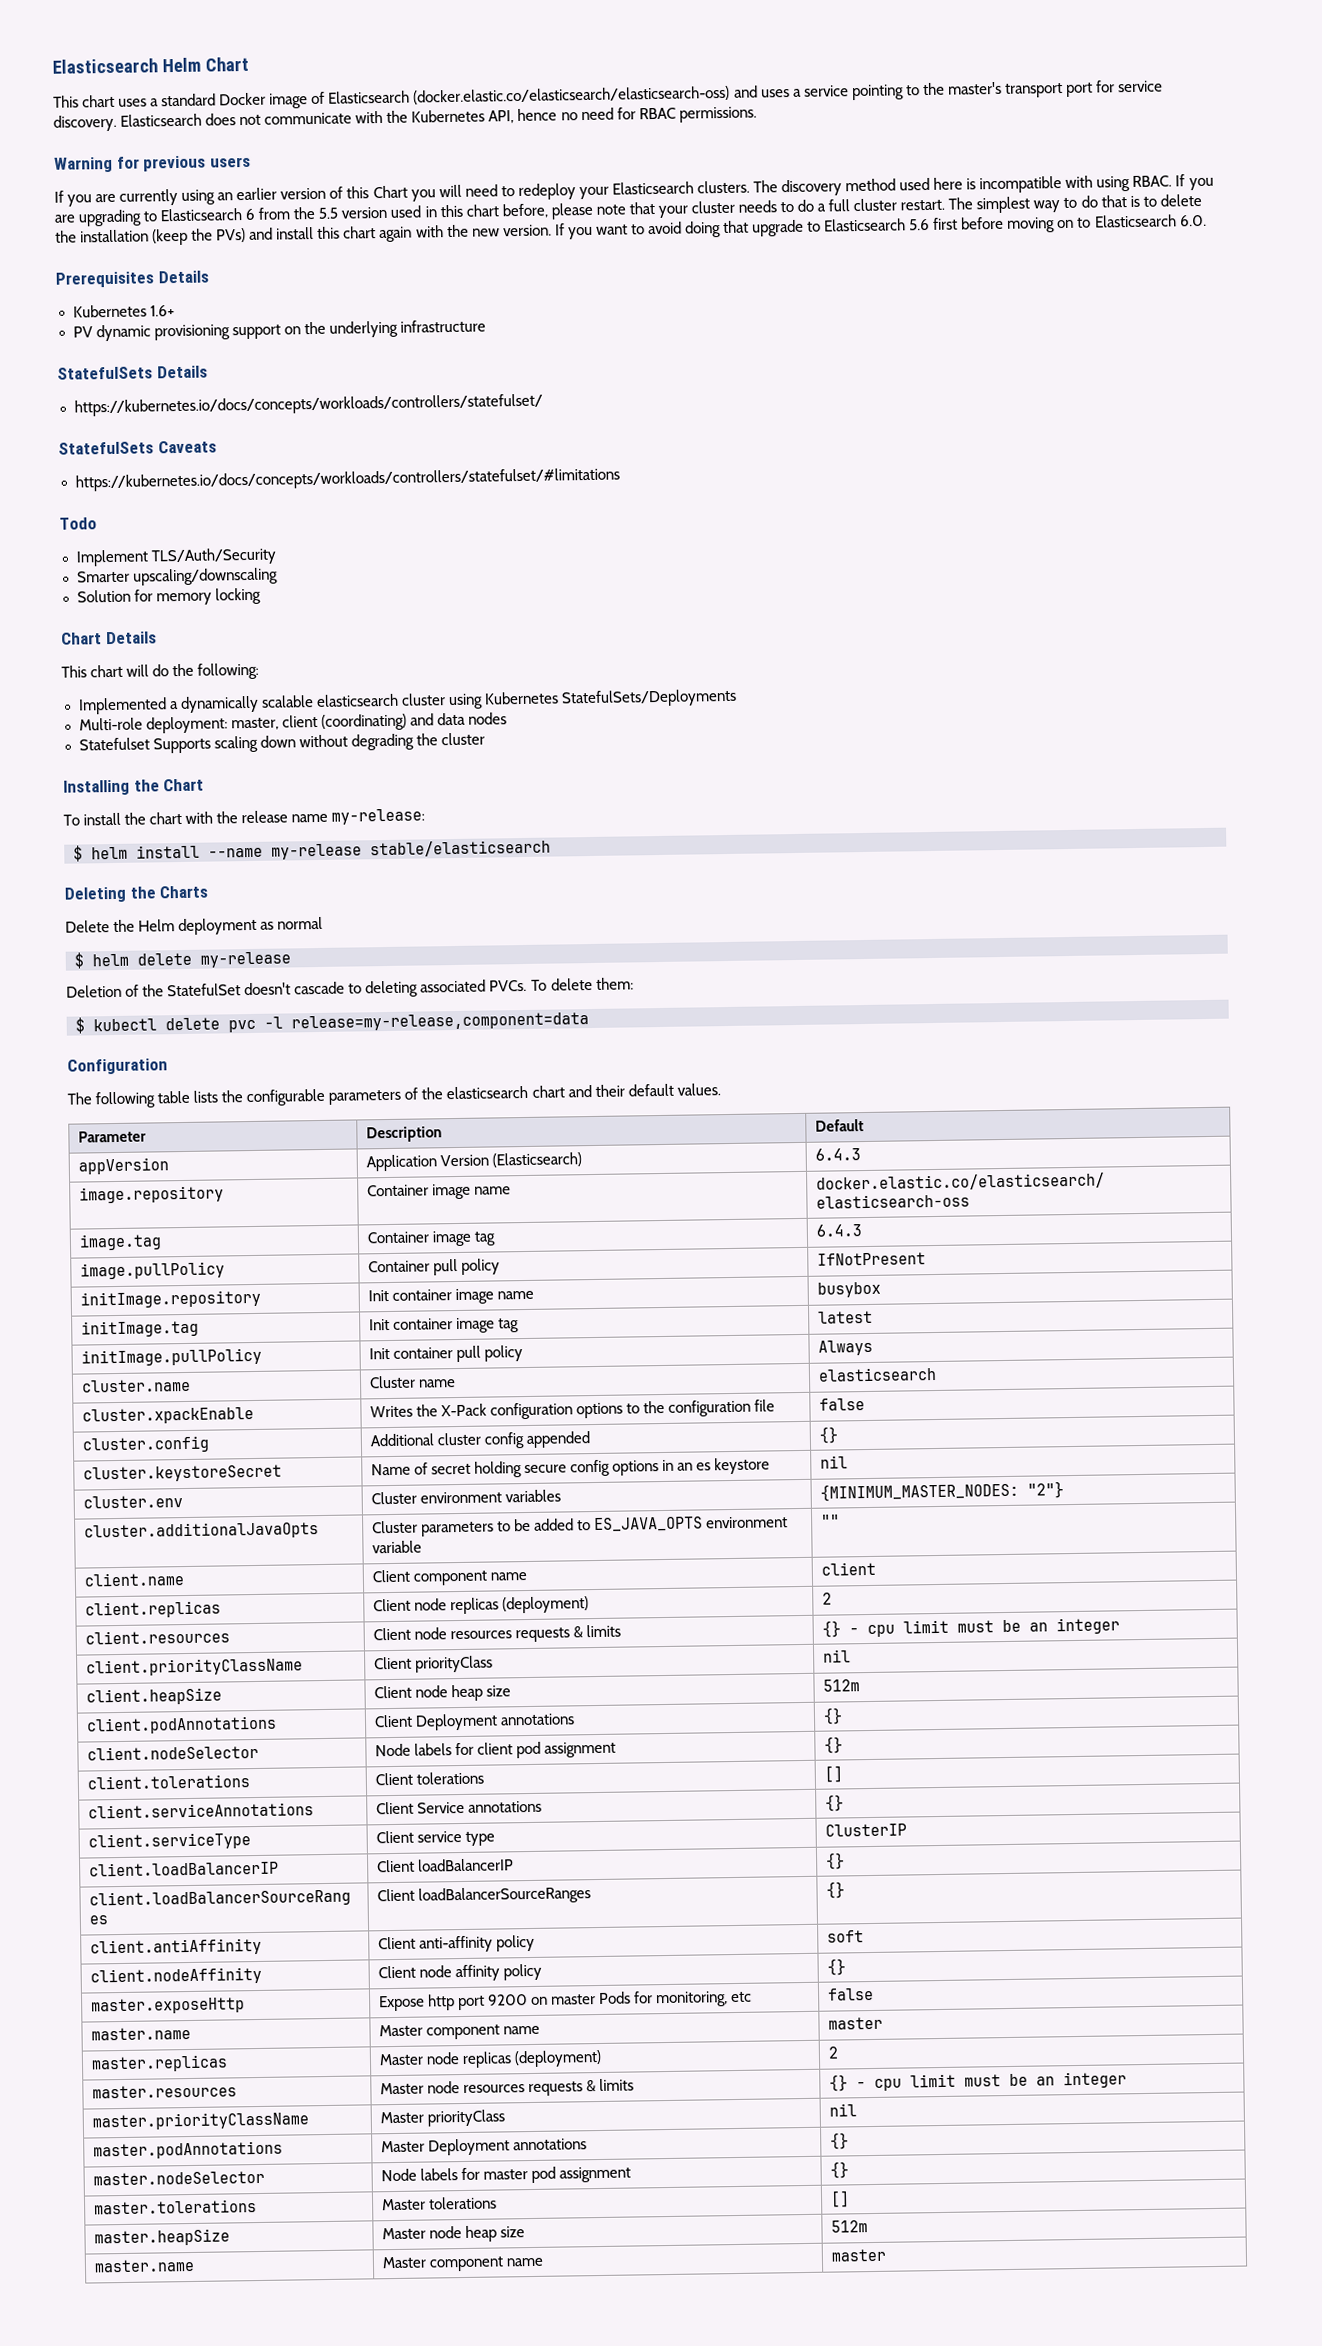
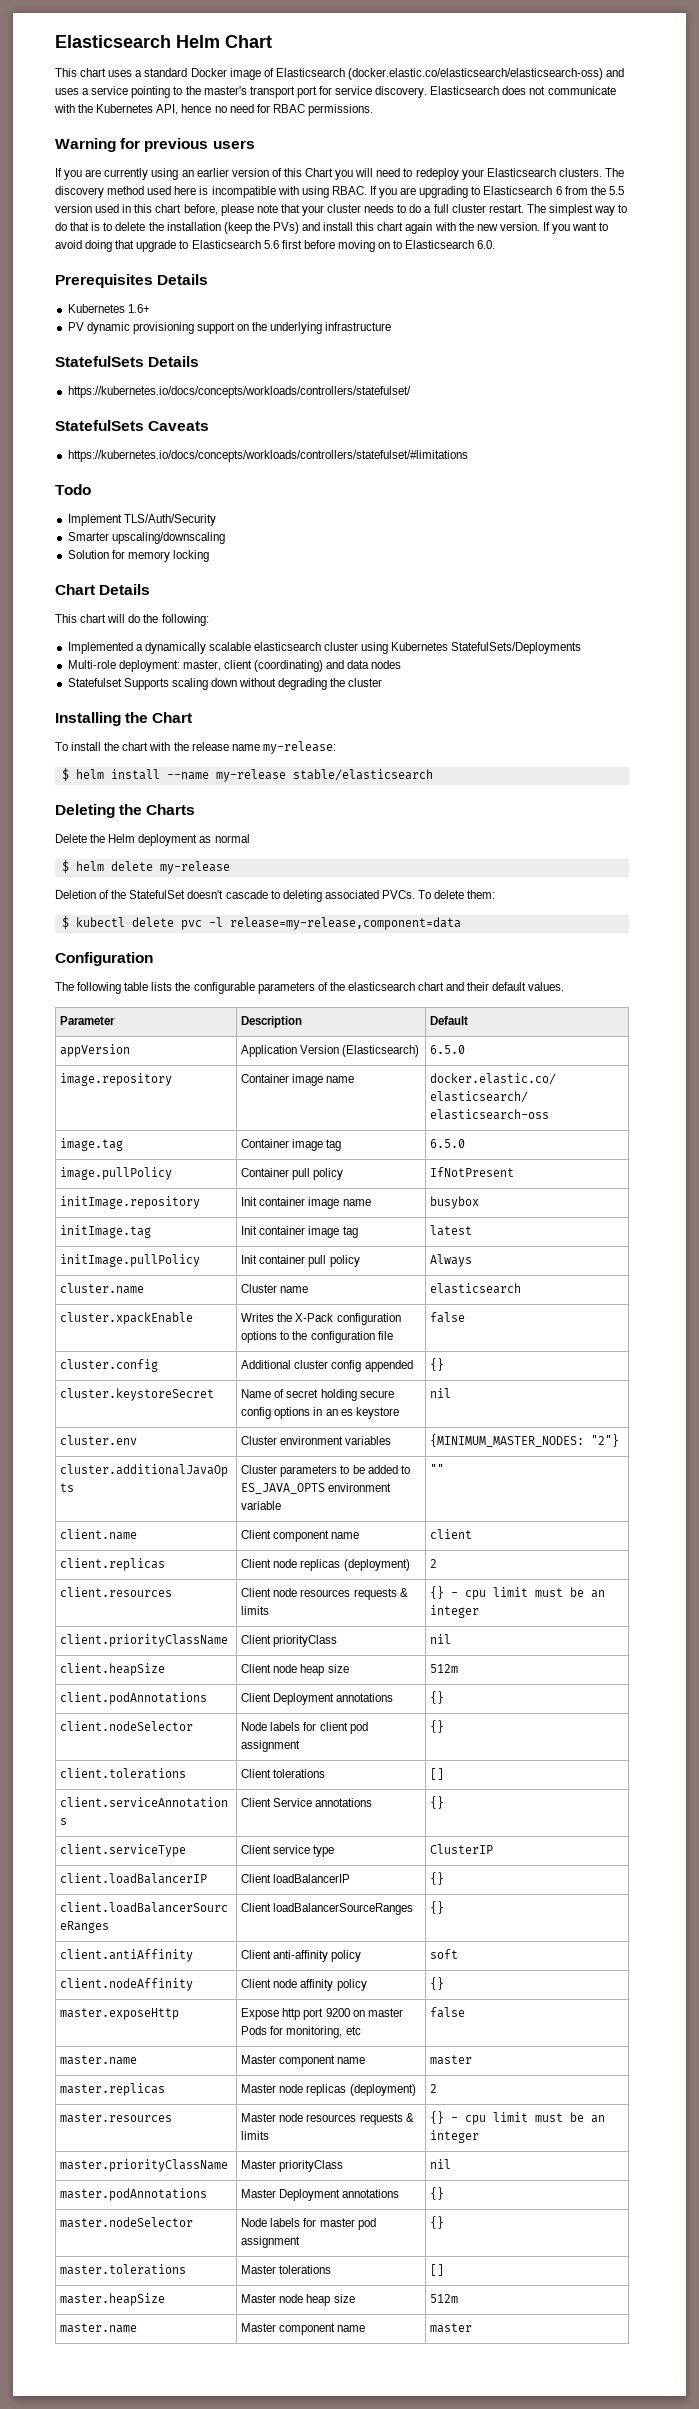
- appVersion | Application Version (Elasticsearch) | 6.4.3
+ appVersion | Application Version (Elasticsearch) | 6.5.0
- image.tag | Container image tag | 6.4.3
+ image.tag | Container image tag | 6.5.0

